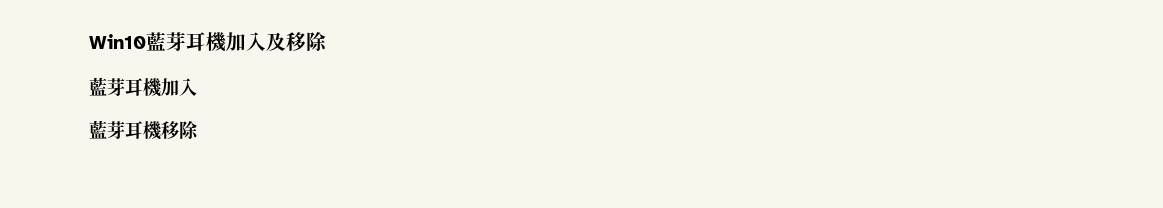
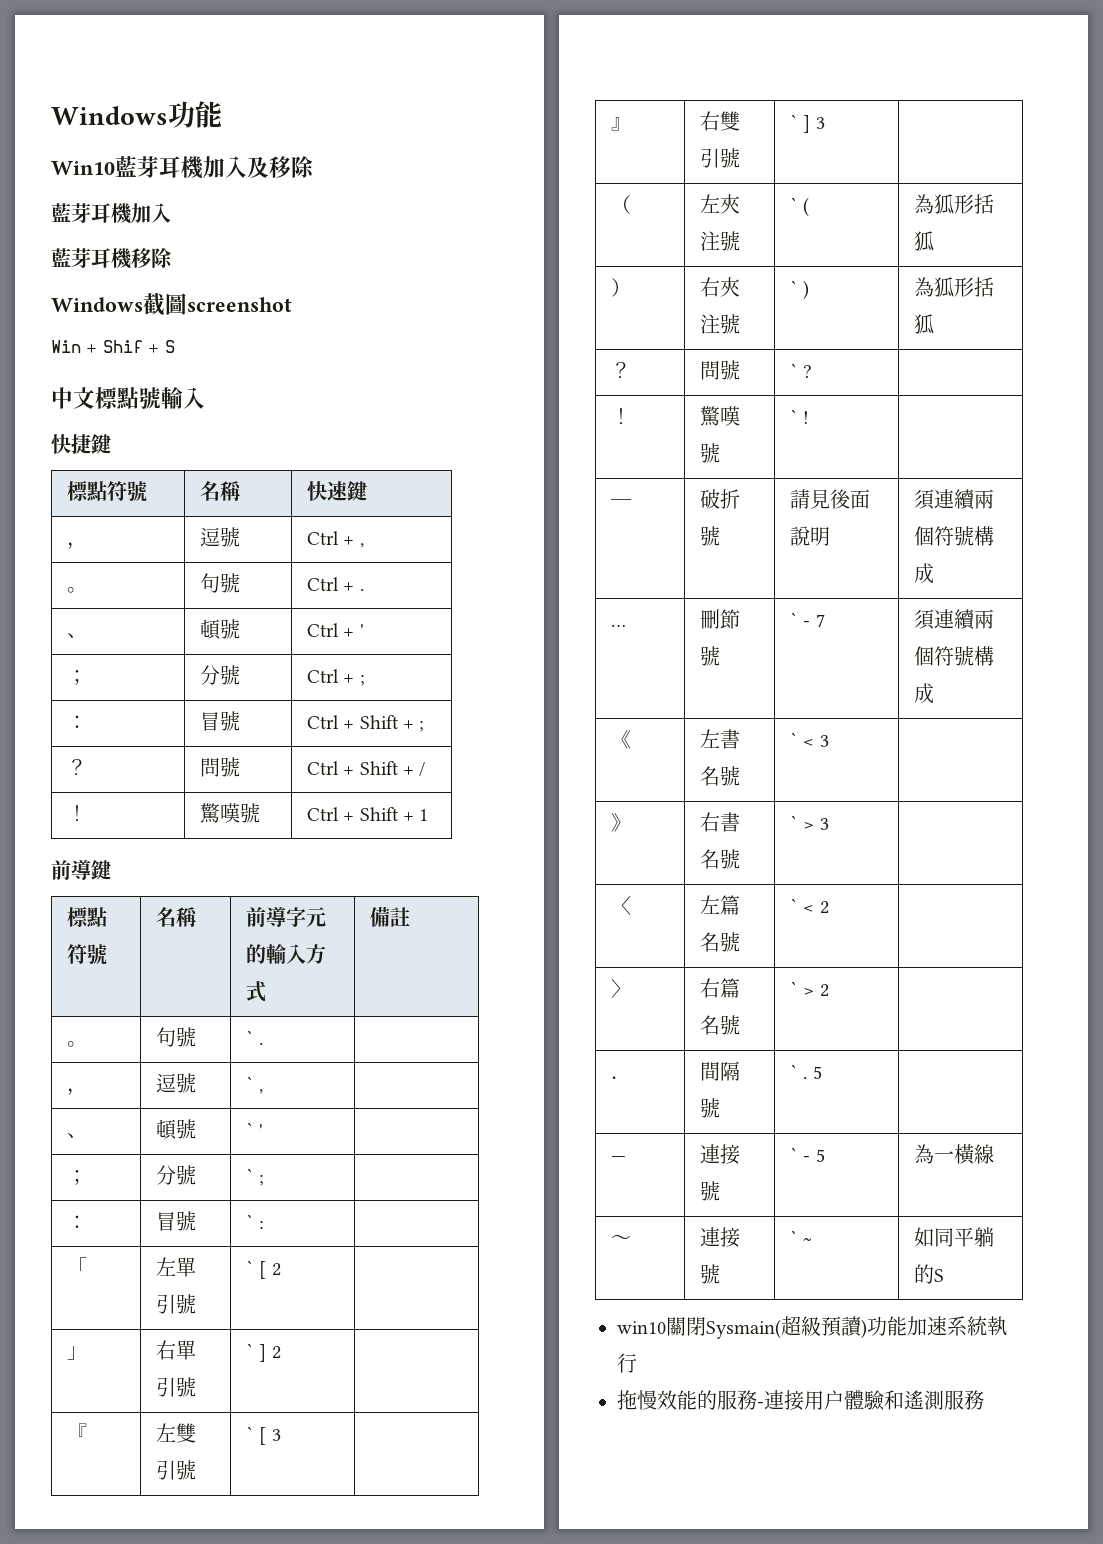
+ Windows功能
+ Windows截圖screenshot
+ Win + Shif + S
+ 中文標點號輸入
+ 快捷鍵
+ 標點符號 | 名稱 | 快速鍵
+ ， | 逗號 | Ctrl + ,
+ 。 | 句號 | Ctrl + .
+ 、 | 頓號 | Ctrl + '
+ ； | 分號 | Ctrl + ;
+ ： | 冒號 | Ctrl + Shift + ;
+ ？ | 問號 | Ctrl + Shift + /
+ ！ | 驚嘆號 | Ctrl + Shift + 1
+ 前導鍵
+ 標點符號 | 名稱 | 前導字元的輸入方式 | 備註
+ 。 | 句號 | ` . |
+ ， | 逗號 | ` , |
+ 、 | 頓號 | ` ' |
+ ； | 分號 | ` ; |
+ ： | 冒號 | ` : |
+ 「 | 左單引號 | ` [ 2 |
+ 」 | 右單引號 | ` ] 2 |
+ 『 | 左雙引號 | ` [ 3 |
+ 』 | 右雙引號 | ` ] 3 |
+ （ | 左夾注號 | ` ( | 為狐形括狐
+ ） | 右夾注號 | ` ) | 為狐形括狐
+ ？ | 問號 | ` ? |
+ ！ | 驚嘆號 | ` ! |
+ ─ | 破折號 | 請見後面說明 | 須連續兩個符號構成
+ … | 刪節號 | ` - 7 | 須連續兩個符號構成
+ 《 | 左書名號 | ` < 3 |
+ 》 | 右書名號 | ` > 3 |
+ 〈 | 左篇名號 | ` < 2 |
+ 〉 | 右篇名號 | ` > 2 |
+ ． | 間隔號 | ` . 5 |
+ — | 連接號 | ` - 5 | 為一橫線
+ ～ | 連接號 | ` ~ | 如同平躺的S
+ win10關閉Sysmain(超級預讀)功能加速系統執行
+ 拖慢效能的服務-連接用户體驗和遙測服務

